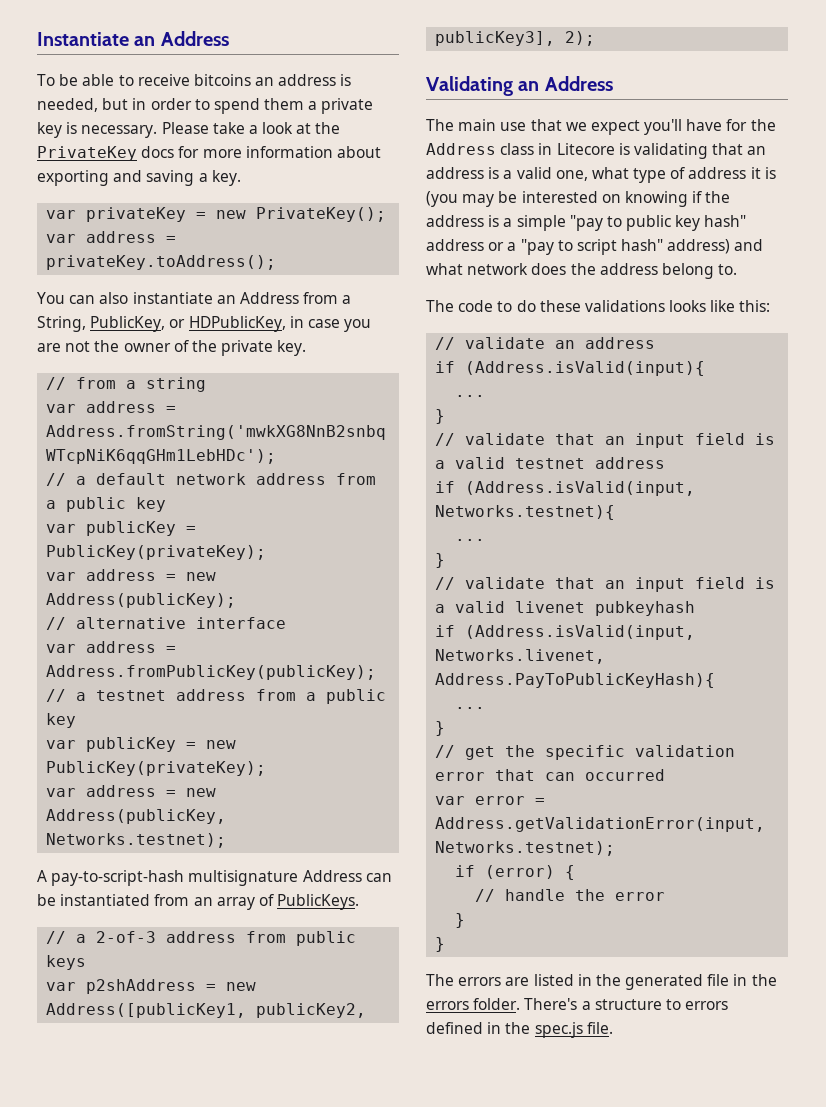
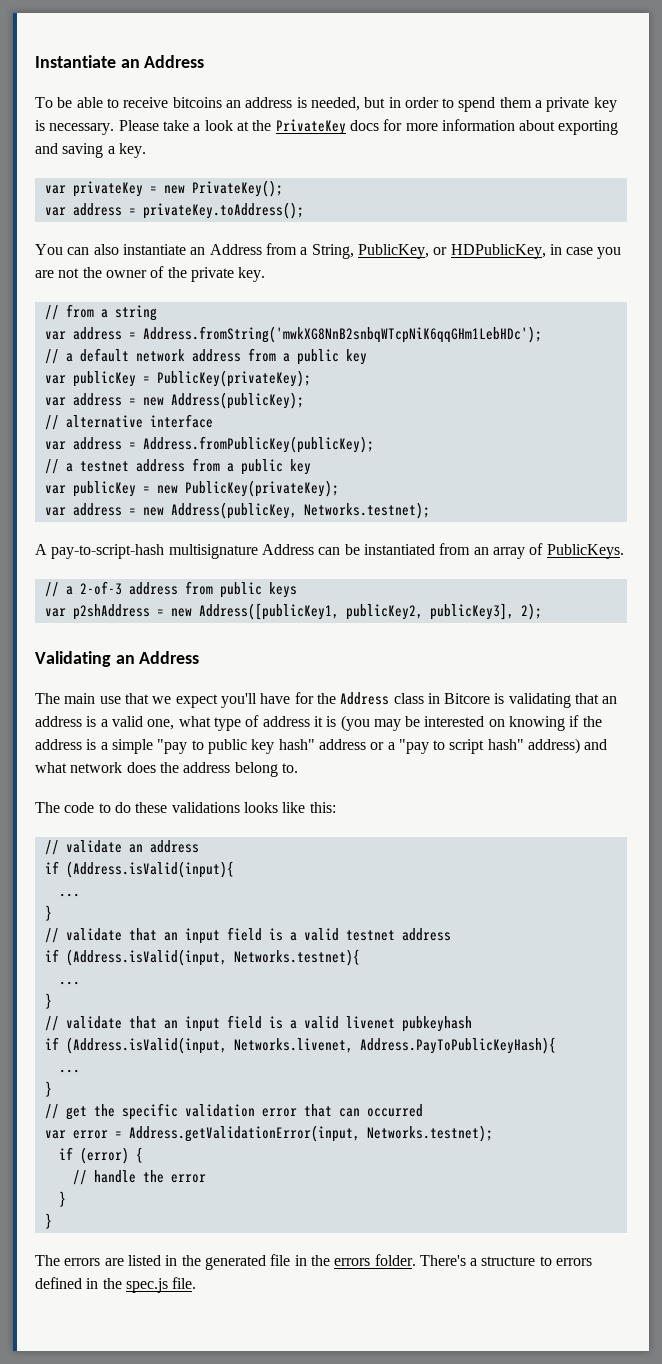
- The main use that we expect you'll have for the Address class in Litecore is validating that an address is a valid one, what type of address it is (you may be interested on knowing if the address is a simple "pay to public key hash" address or a "pay to script hash" address) and what network does the address belong to.
+ The main use that we expect you'll have for the Address class in Bitcore is validating that an address is a valid one, what type of address it is (you may be interested on knowing if the address is a simple "pay to public key hash" address or a "pay to script hash" address) and what network does the address belong to.

